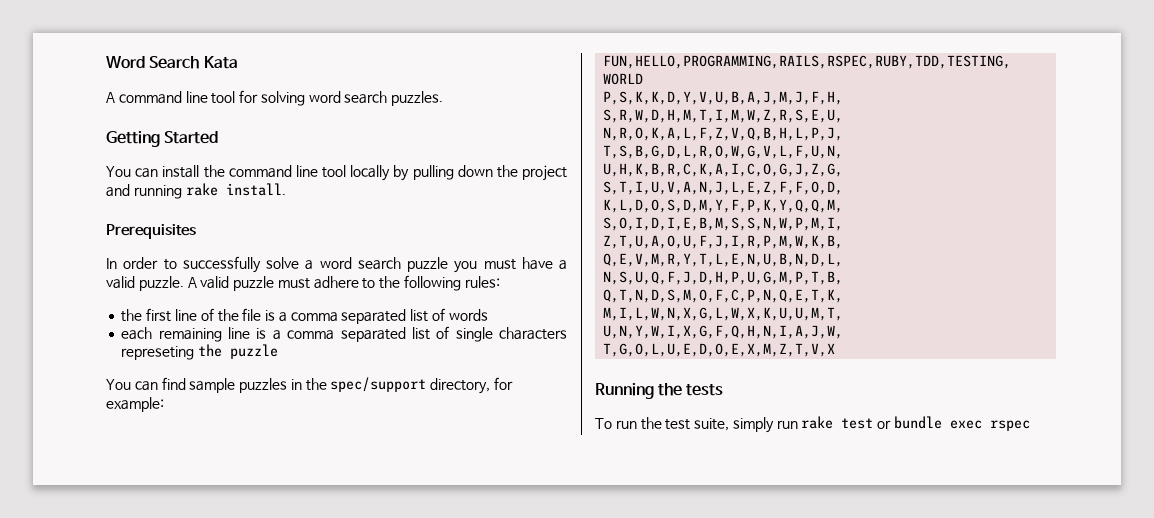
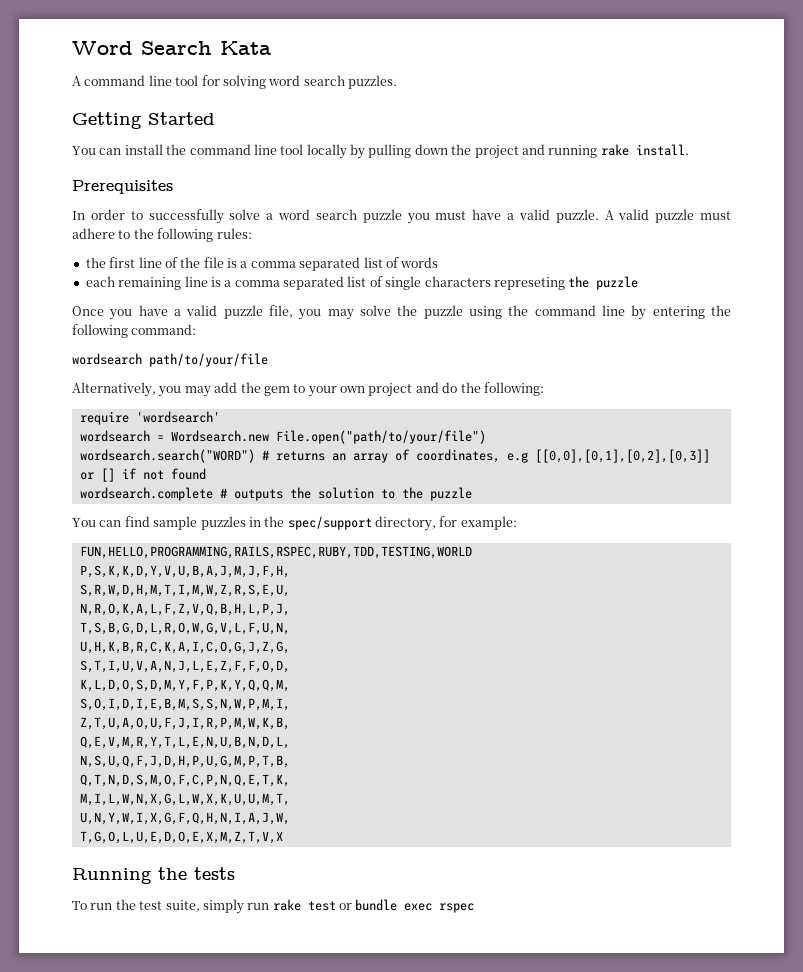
+ Once you have a valid puzzle file, you may solve the puzzle using the command line by entering the following command:
+ wordsearch path/to/your/file
+ Alternatively, you may add the gem to your own project and do the following:
+ require 'wordsearch'
+ wordsearch = Wordsearch.new File.open("path/to/your/file")
+ wordsearch.search("WORD") # returns an array of coordinates, e.g [[0,0],[0,1],[0,2],[0,3]] or [] if not found
+ wordsearch.complete # outputs the solution to the puzzle

